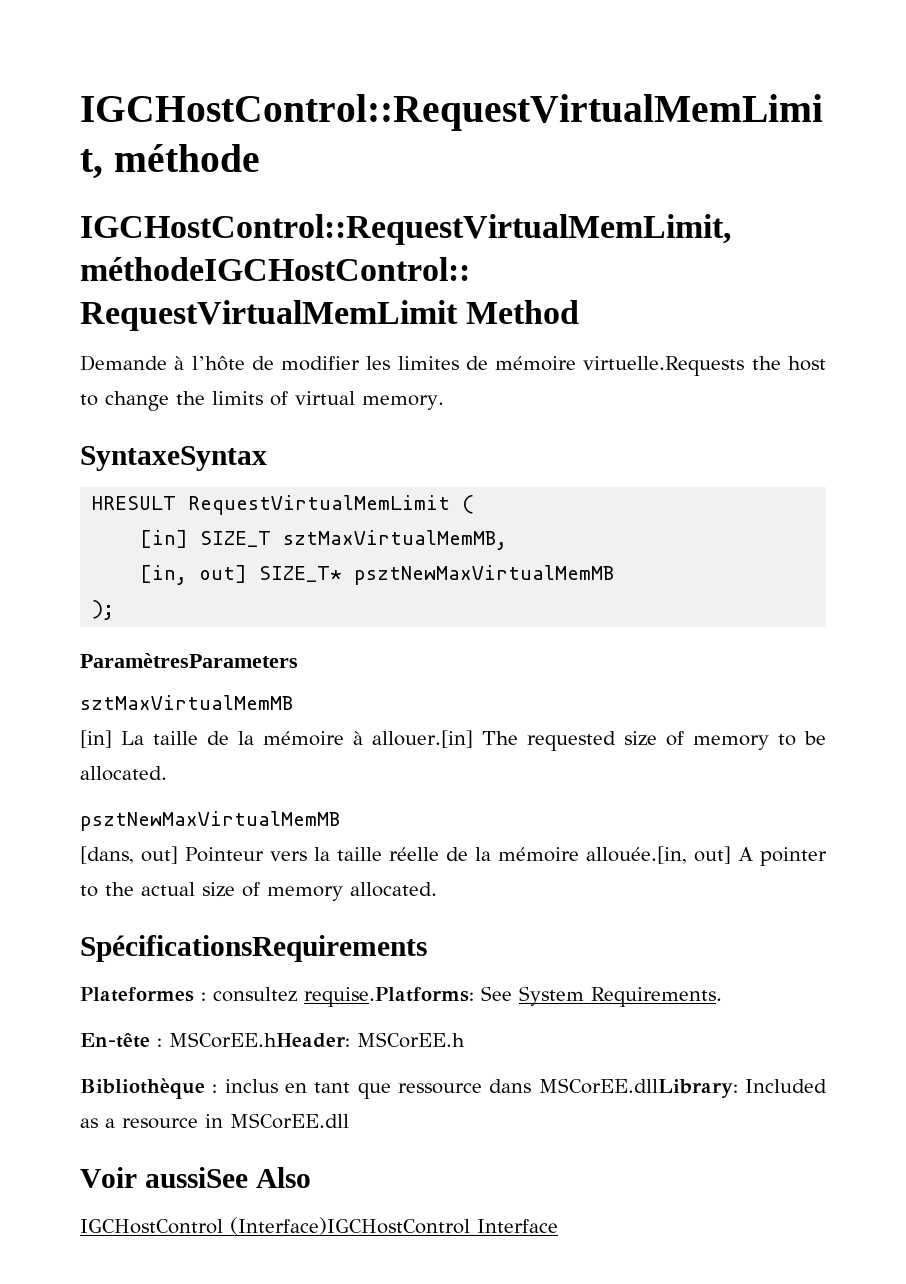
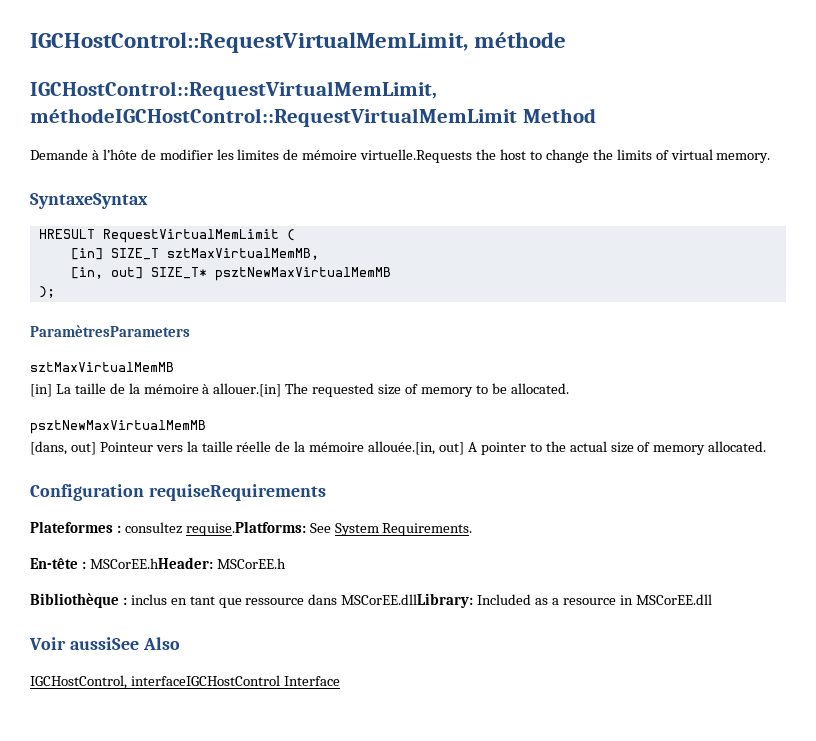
- SpécificationsRequirements
+ Configuration requiseRequirements
- IGCHostControl (Interface)IGCHostControl Interface
+ IGCHostControl, interfaceIGCHostControl Interface

